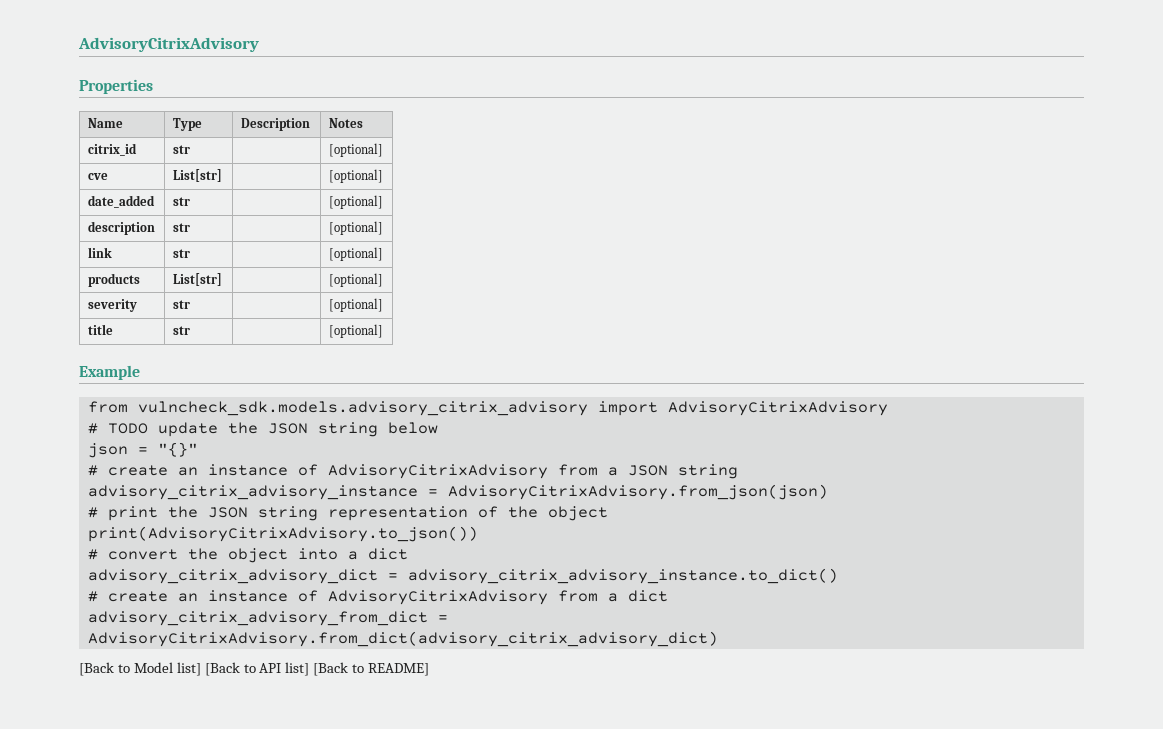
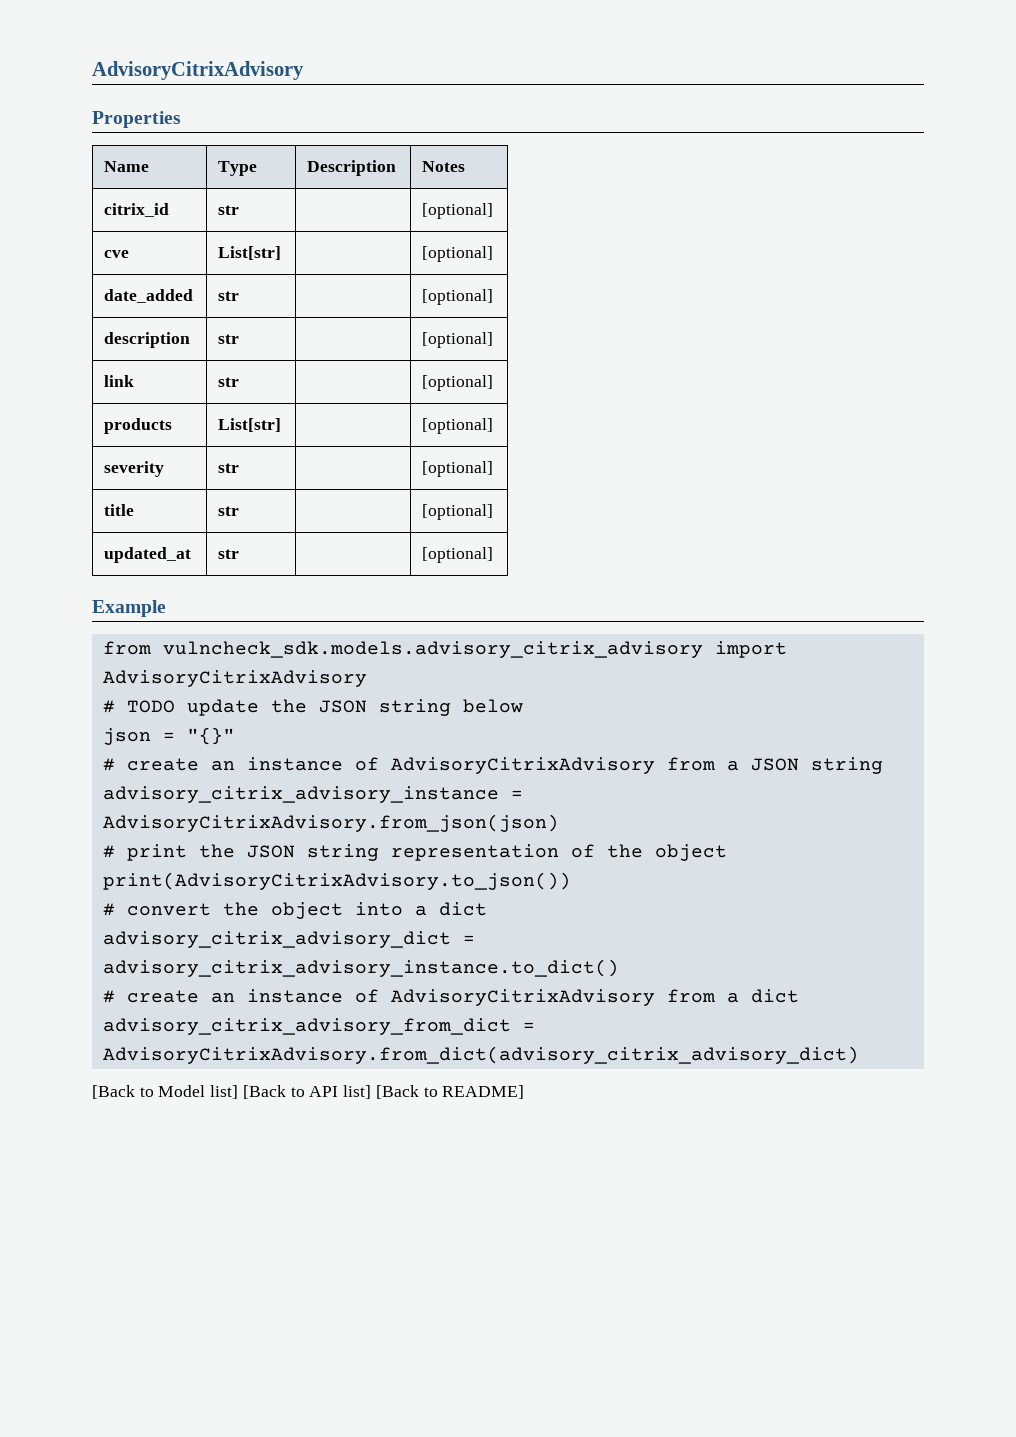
+ updated_at | str | | [optional]

